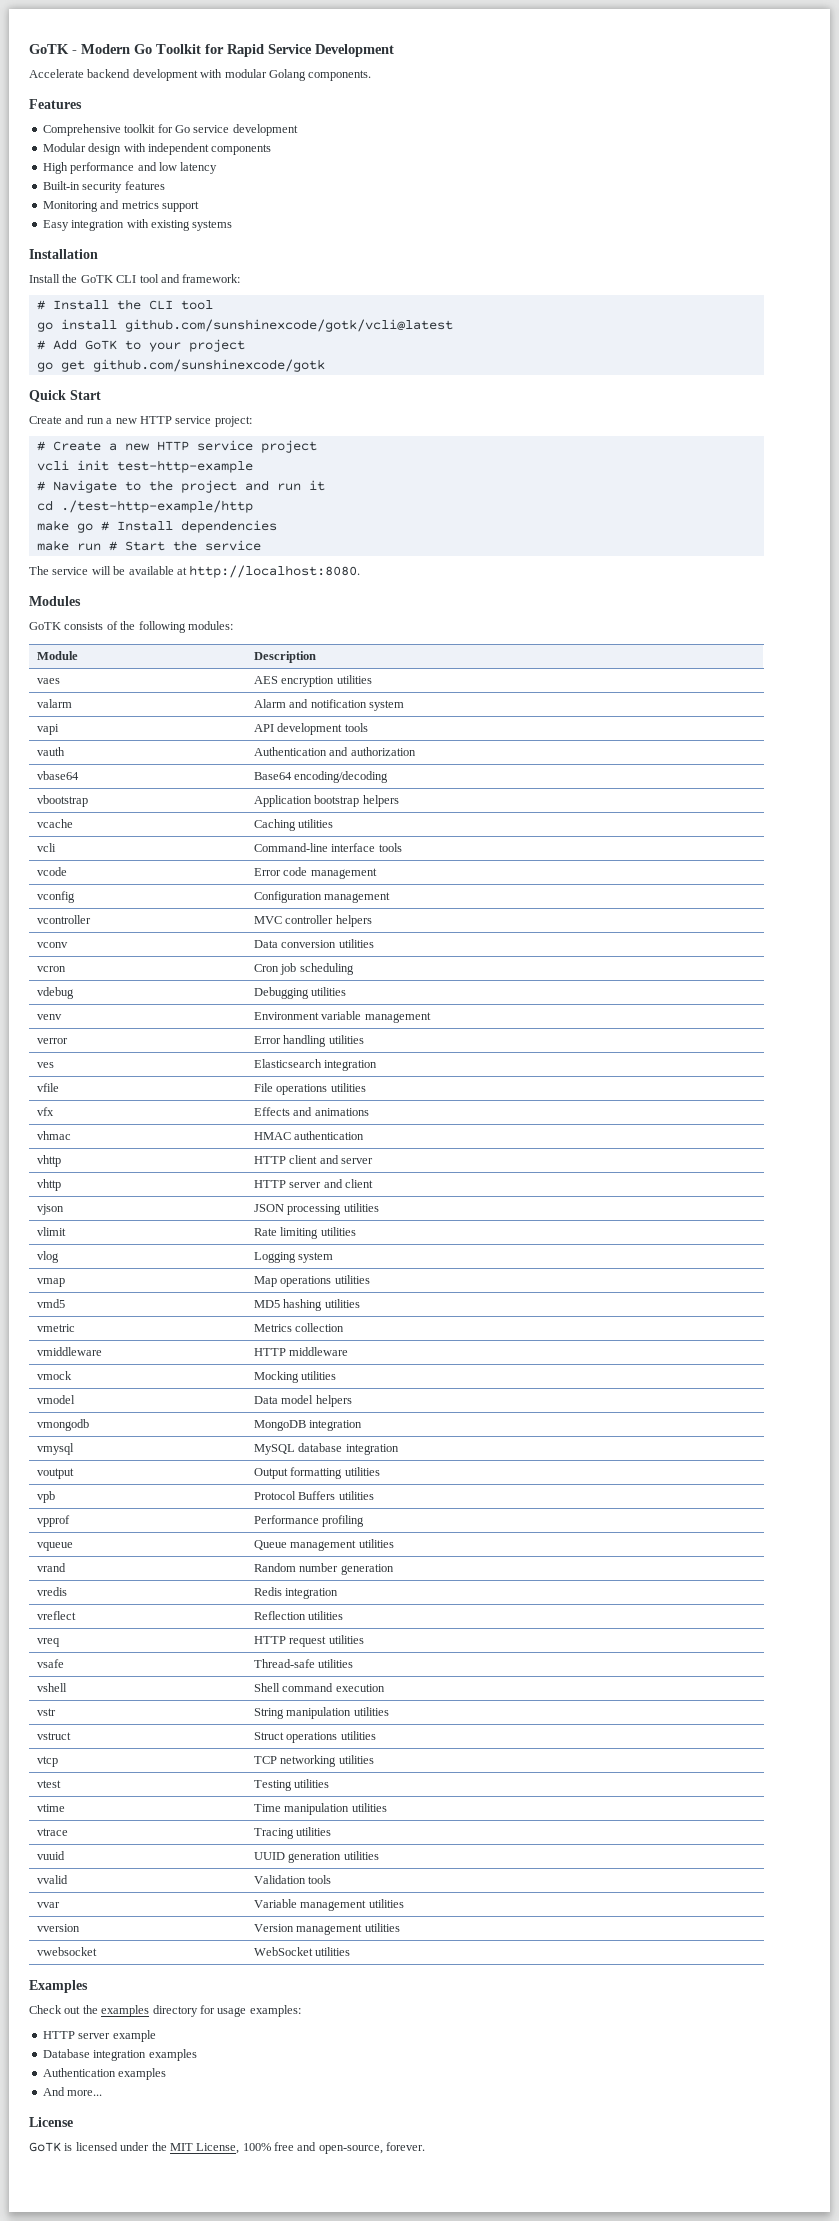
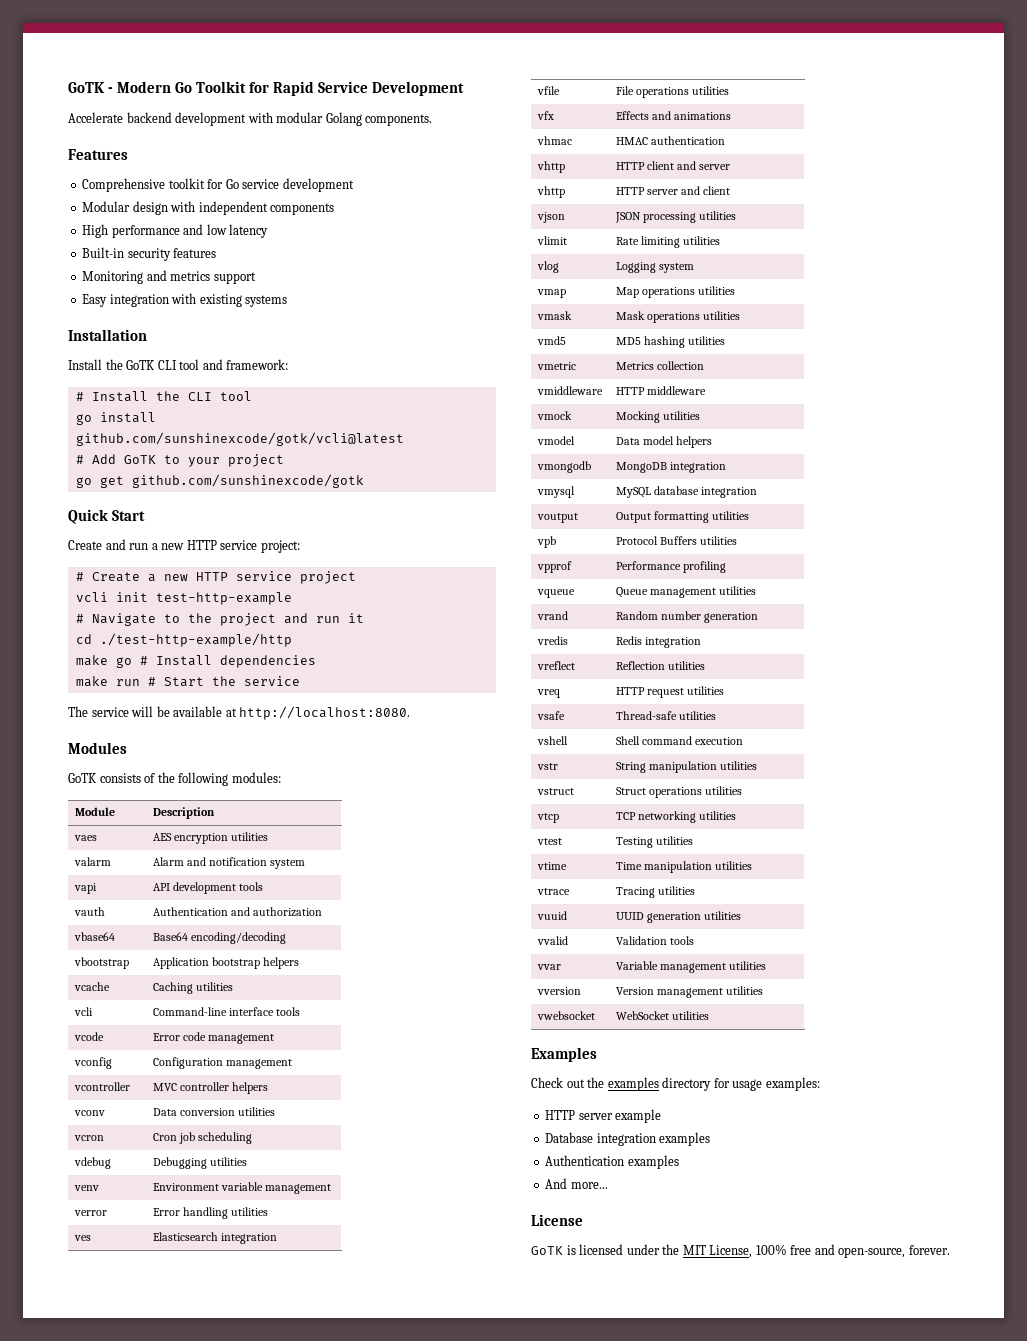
+ vmask | Mask operations utilities

